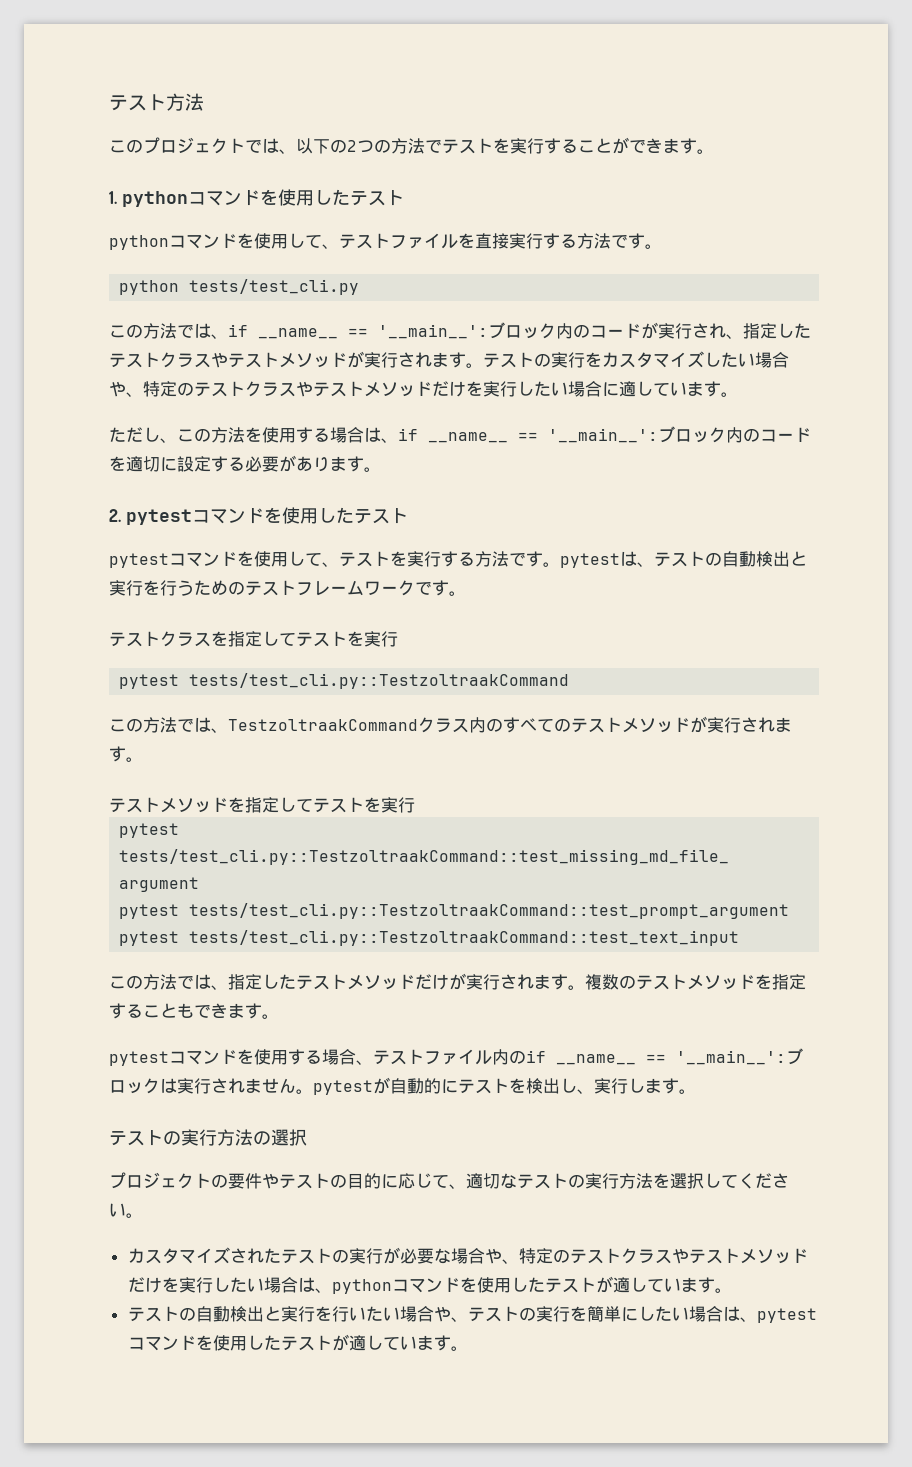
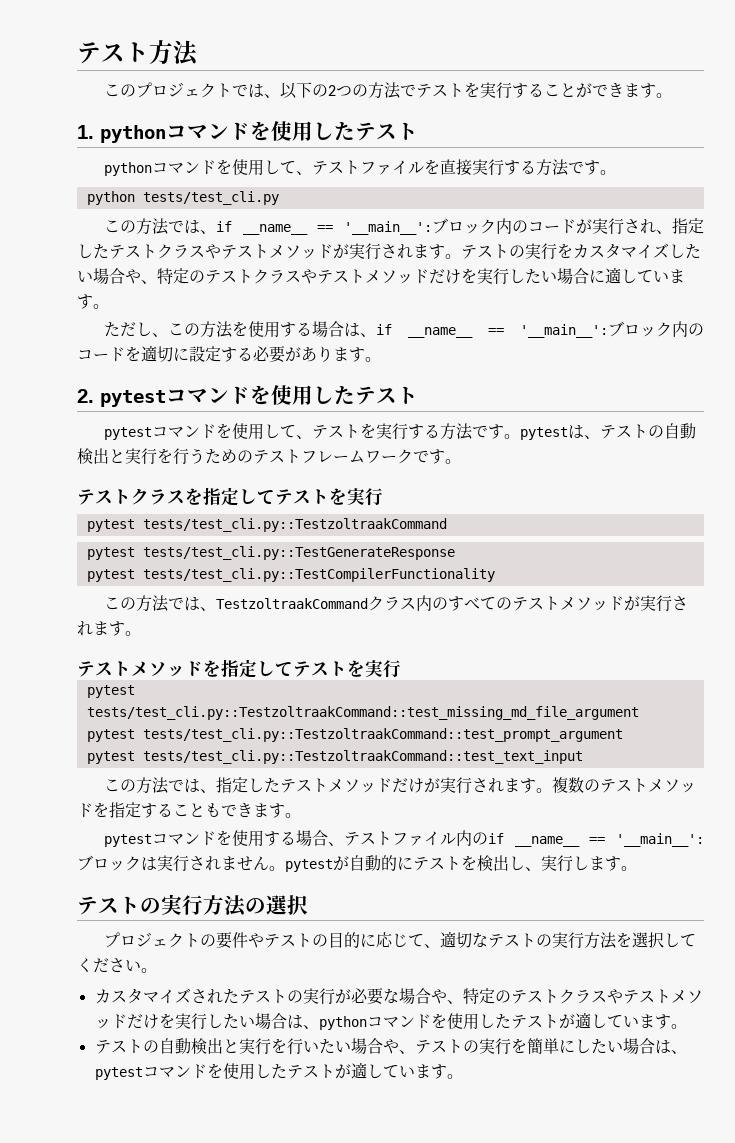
+ pytest tests/test_cli.py::TestGenerateResponse
+ pytest tests/test_cli.py::TestCompilerFunctionality

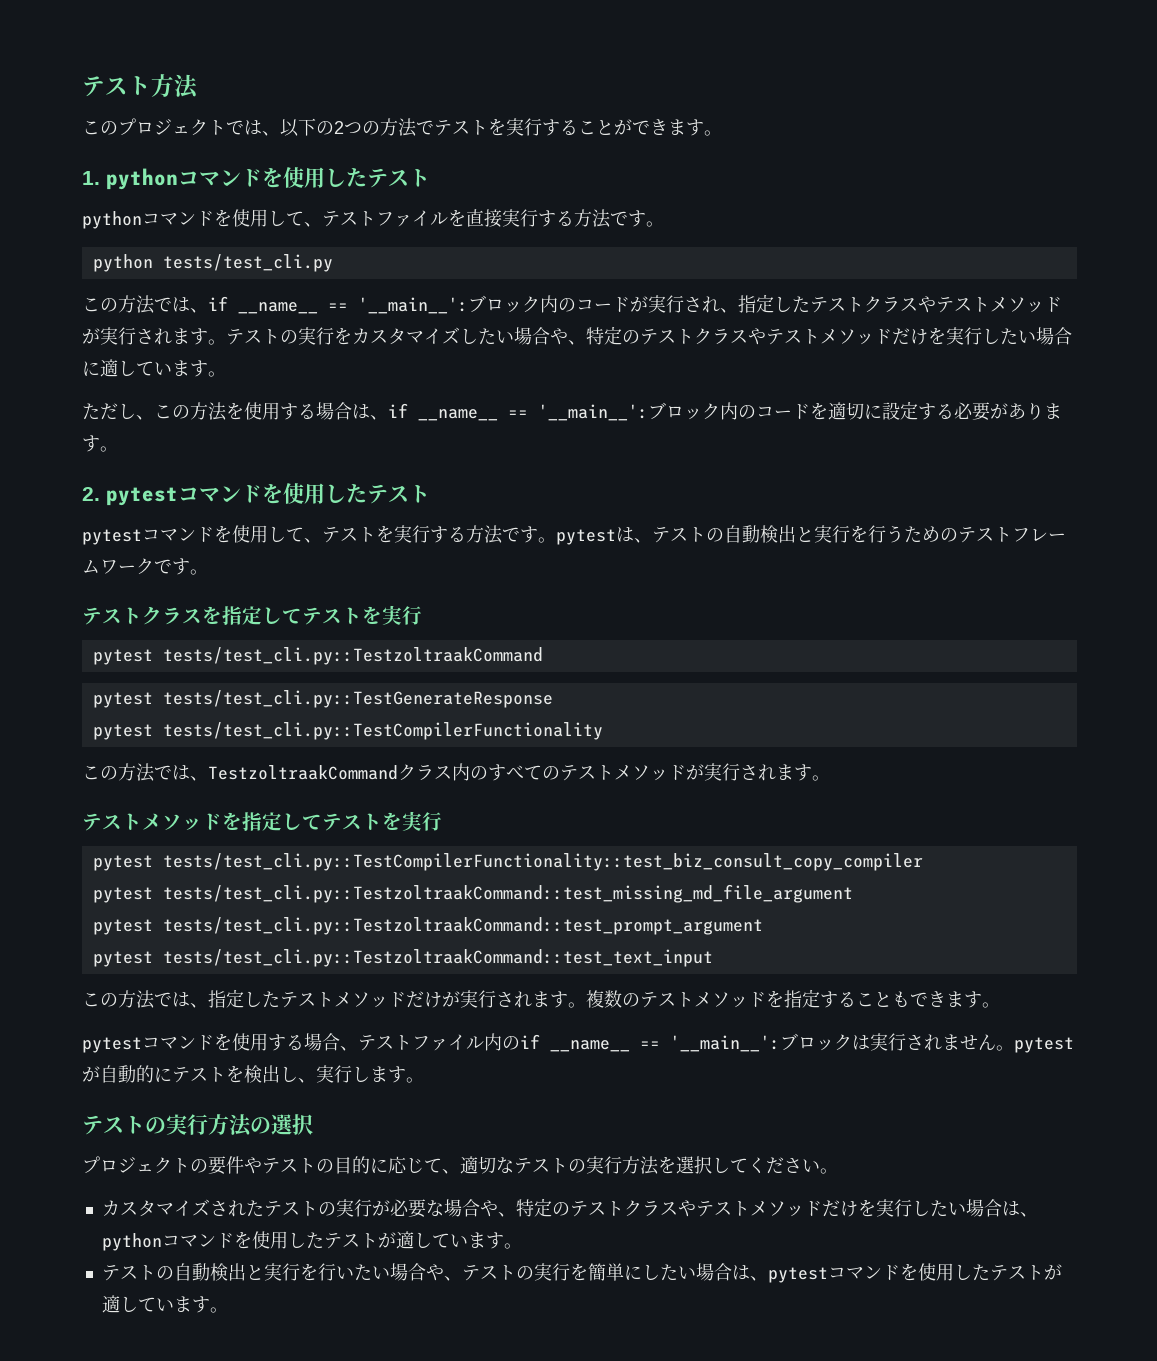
+ pytest tests/test_cli.py::TestCompilerFunctionality::test_biz_consult_copy_compiler

